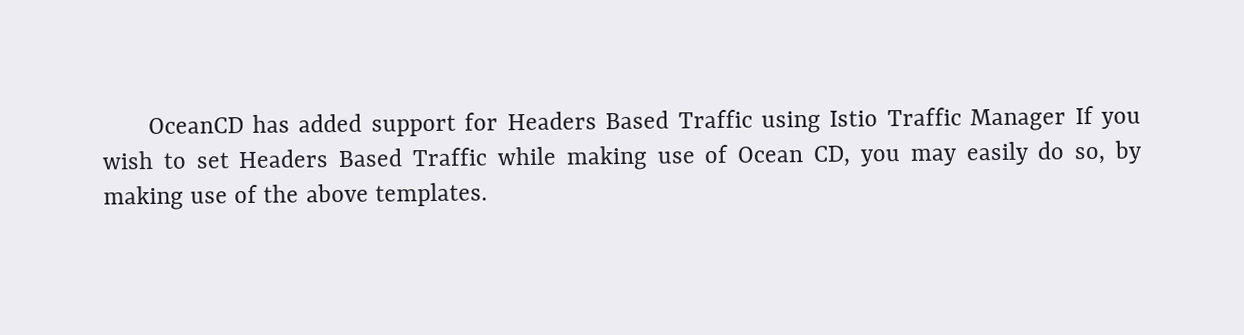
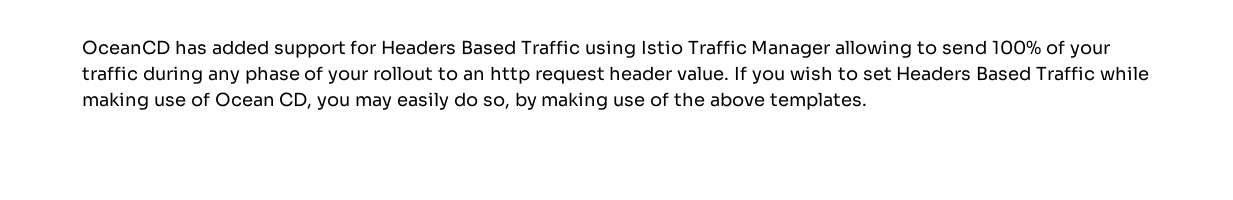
- OceanCD has added support for Headers Based Traffic using Istio Traffic Manager If you wish to set Headers Based Traffic while making use of Ocean CD, you may easily do so, by making use of the above templates.
+ OceanCD has added support for Headers Based Traffic using Istio Traffic Manager allowing to send 100% of your traffic during any phase of your rollout to an http request header value. If you wish to set Headers Based Traffic while making use of Ocean CD, you may easily do so, by making use of the above templates.

